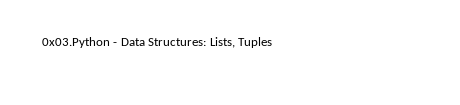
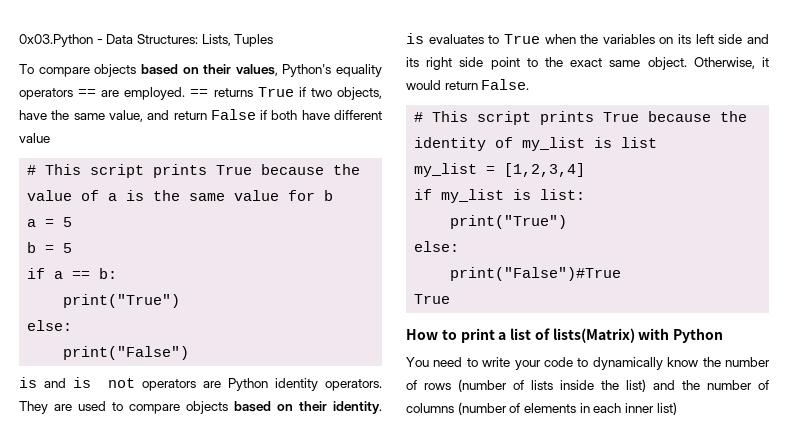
+ To compare objects based on their values, Python's equality operators == are employed. == returns True if two objects, have the same value, and return False if both have different value
+ # This script prints True because the value of a is the same value for b
+ a = 5
+ b = 5
+ if a == b:
+ print("True")
+ else:
+ print("False")
+ is and is not operators are Python identity operators. They are used to compare objects based on their identity. is evaluates to True when the variables on its left side and its right side point to the exact same object. Otherwise, it would return False.
+ # This script prints True because the identity of my_list is list
+ my_list = [1,2,3,4]
+ if my_list is list:
+ print("True")
+ else:
+ print("False")#True
+ True
+ How to print a list of lists(Matrix) with Python
+ You need to write your code to dynamically know the number of rows (number of lists inside the list) and the number of columns (number of elements in each inner list)

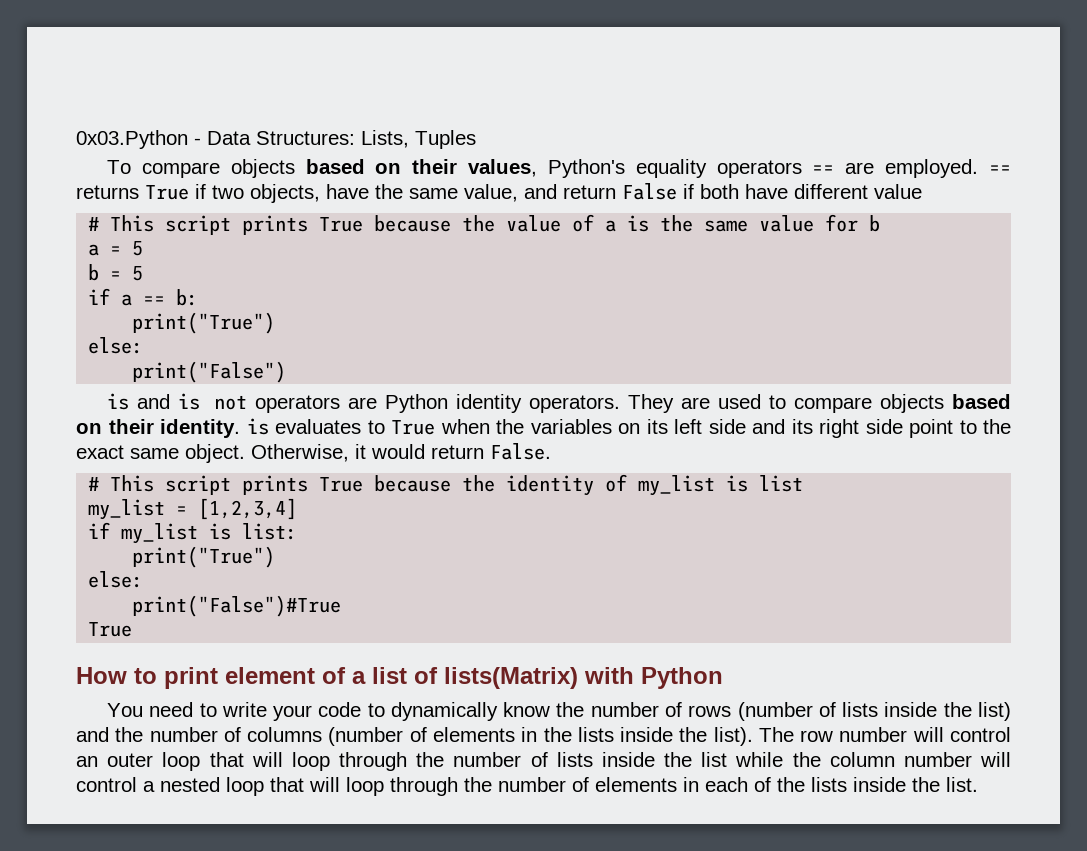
- How to print a list of lists(Matrix) with Python
+ How to print element of a list of lists(Matrix) with Python
- You need to write your code to dynamically know the number of rows (number of lists inside the list) and the number of columns (number of elements in each inner list)
+ You need to write your code to dynamically know the number of rows (number of lists inside the list) and the number of columns (number of elements in the lists inside the list). The row number will control an outer loop that will loop through the number of lists inside the list while the column number will control a nested loop that will loop through the number of elements in each of the lists inside the list.

